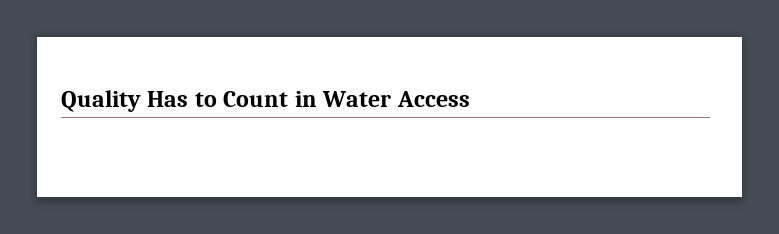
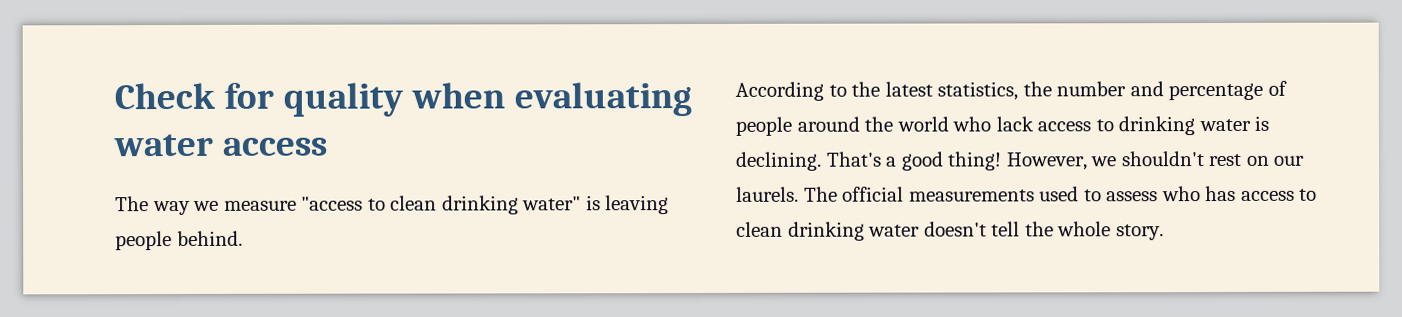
- Quality Has to Count in Water Access
+ Check for quality when evaluating water access
+ The way we measure "access to clean drinking water" is leaving people behind.
+ According to the latest statistics, the number and percentage of people around the world who lack access to drinking water is declining. That's a good thing! However, we shouldn't rest on our laurels. The official measurements used to assess who has access to clean drinking water doesn't tell the whole story.

